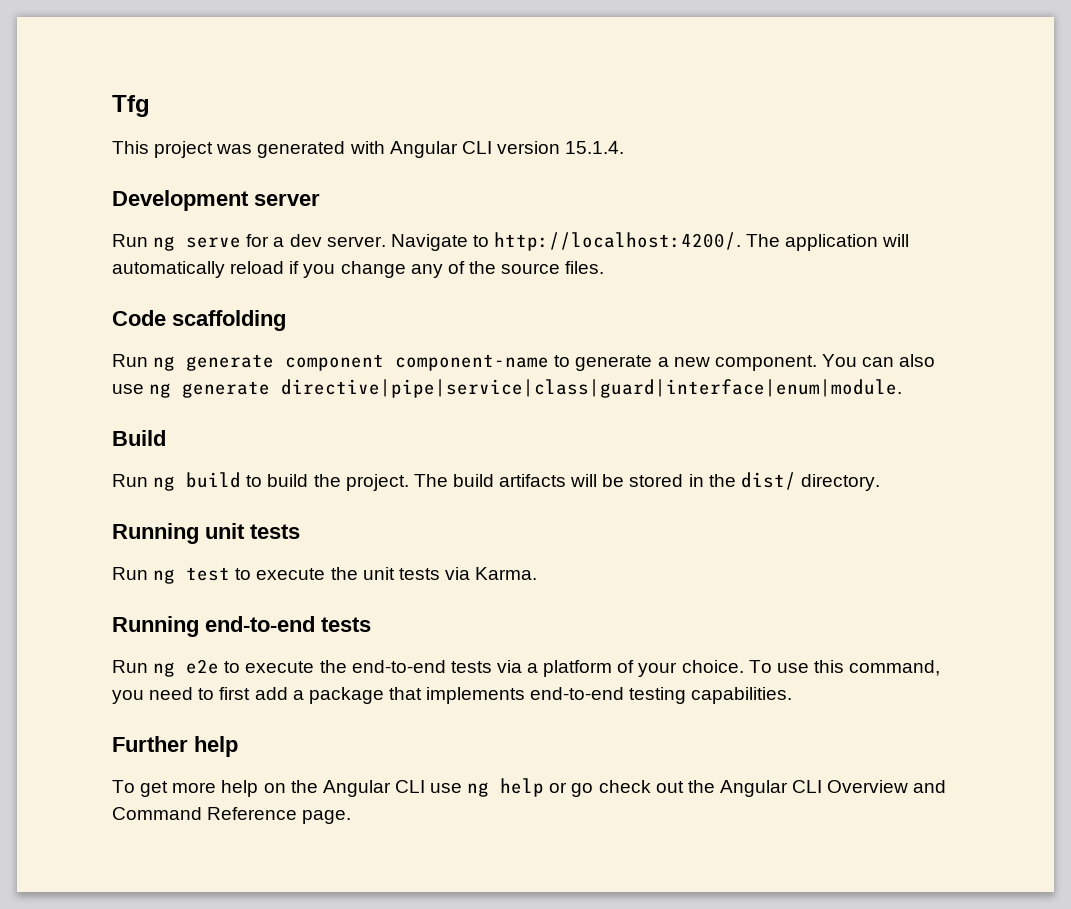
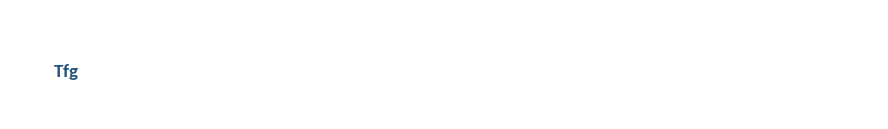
- This project was generated with Angular CLI version 15.1.4.
- Development server
- Run ng serve for a dev server. Navigate to http://localhost:4200/. The application will automatically reload if you change any of the source files.
- Code scaffolding
- Run ng generate component component-name to generate a new component. You can also use ng generate directive|pipe|service|class|guard|interface|enum|module.
- Build
- Run ng build to build the project. The build artifacts will be stored in the dist/ directory.
- Running unit tests
- Run ng test to execute the unit tests via Karma.
- Running end-to-end tests
- Run ng e2e to execute the end-to-end tests via a platform of your choice. To use this command, you need to first add a package that implements end-to-end testing capabilities.
- Further help
- To get more help on the Angular CLI use ng help or go check out the Angular CLI Overview and Command Reference page.

